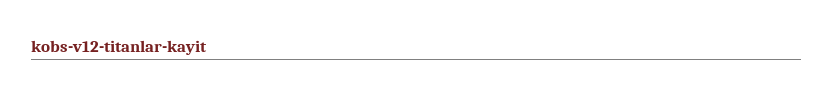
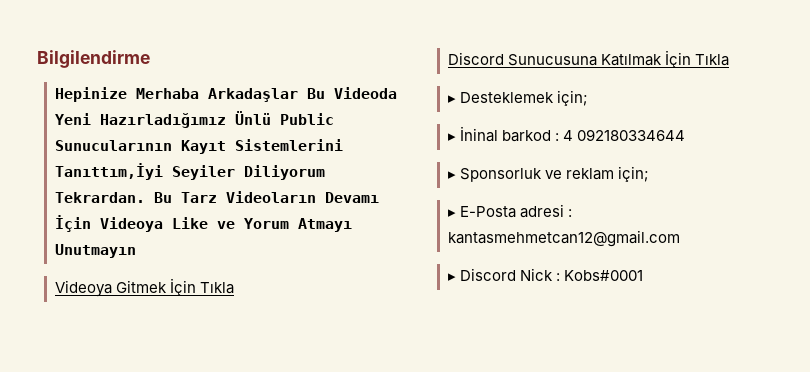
- kobs-v12-titanlar-kayit
+ Bilgilendirme
+ Hepinize Merhaba Arkadaşlar Bu Videoda Yeni Hazırladığımız Ünlü Public Sunucularının Kayıt Sistemlerini Tanıttım,İyi Seyiler Diliyorum Tekrardan. Bu Tarz Videoların Devamı İçin Videoya Like ve Yorum Atmayı Unutmayın
+ Videoya Gitmek İçin Tıkla
+ Discord Sunucusuna Katılmak İçin Tıkla
+ ▸ Desteklemek için;
+ ▸ İninal barkod : 4 092180334644
+ ▸ Sponsorluk ve reklam için;
+ ▸ E-Posta adresi : kantasmehmetcan12@gmail.com
+ ▸ Discord Nick : Kobs#0001

